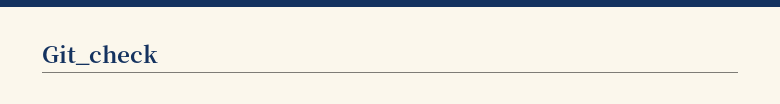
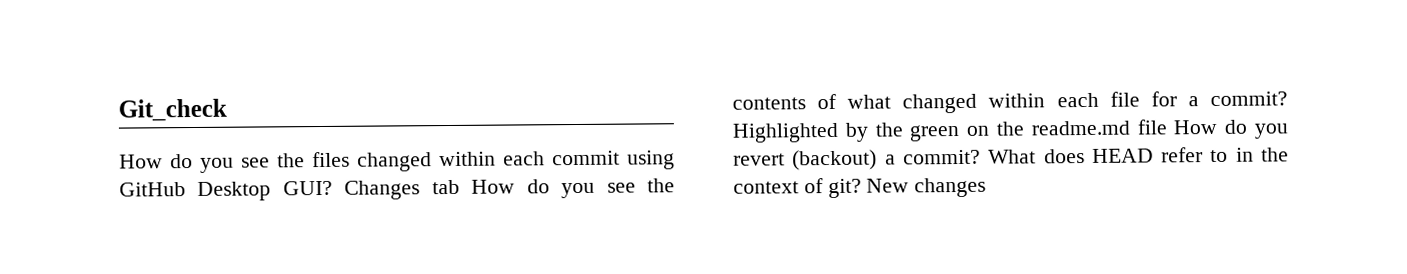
+ How do you see the files changed within each commit using GitHub Desktop GUI? Changes tab How do you see the contents of what changed within each file for a commit? Highlighted by the green on the readme.md file How do you revert (backout) a commit? What does HEAD refer to in the context of git? New changes

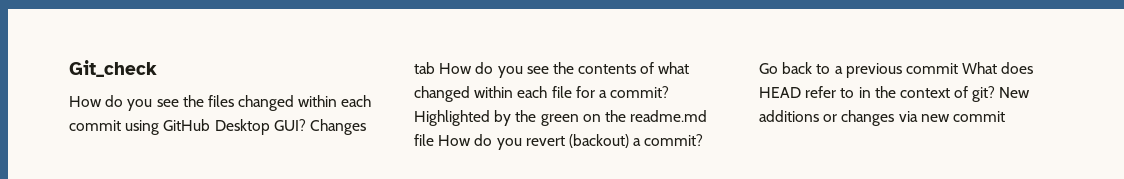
- What does HEAD refer to in the context of git?
+ Go back to a previous commit What does HEAD refer to in the context of git?
- New changes
+ New additions or changes via new commit

